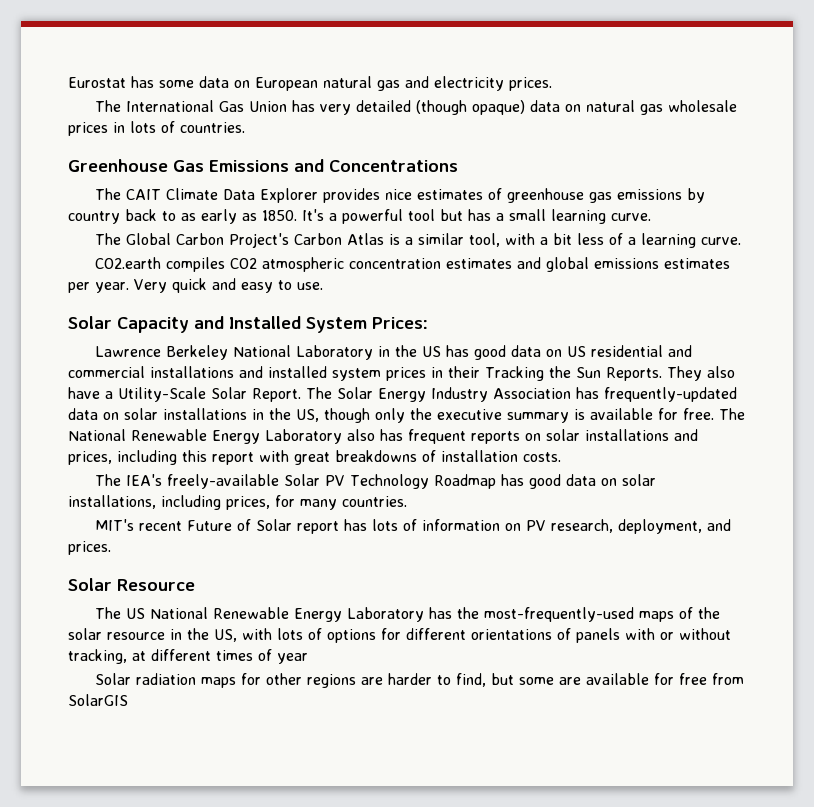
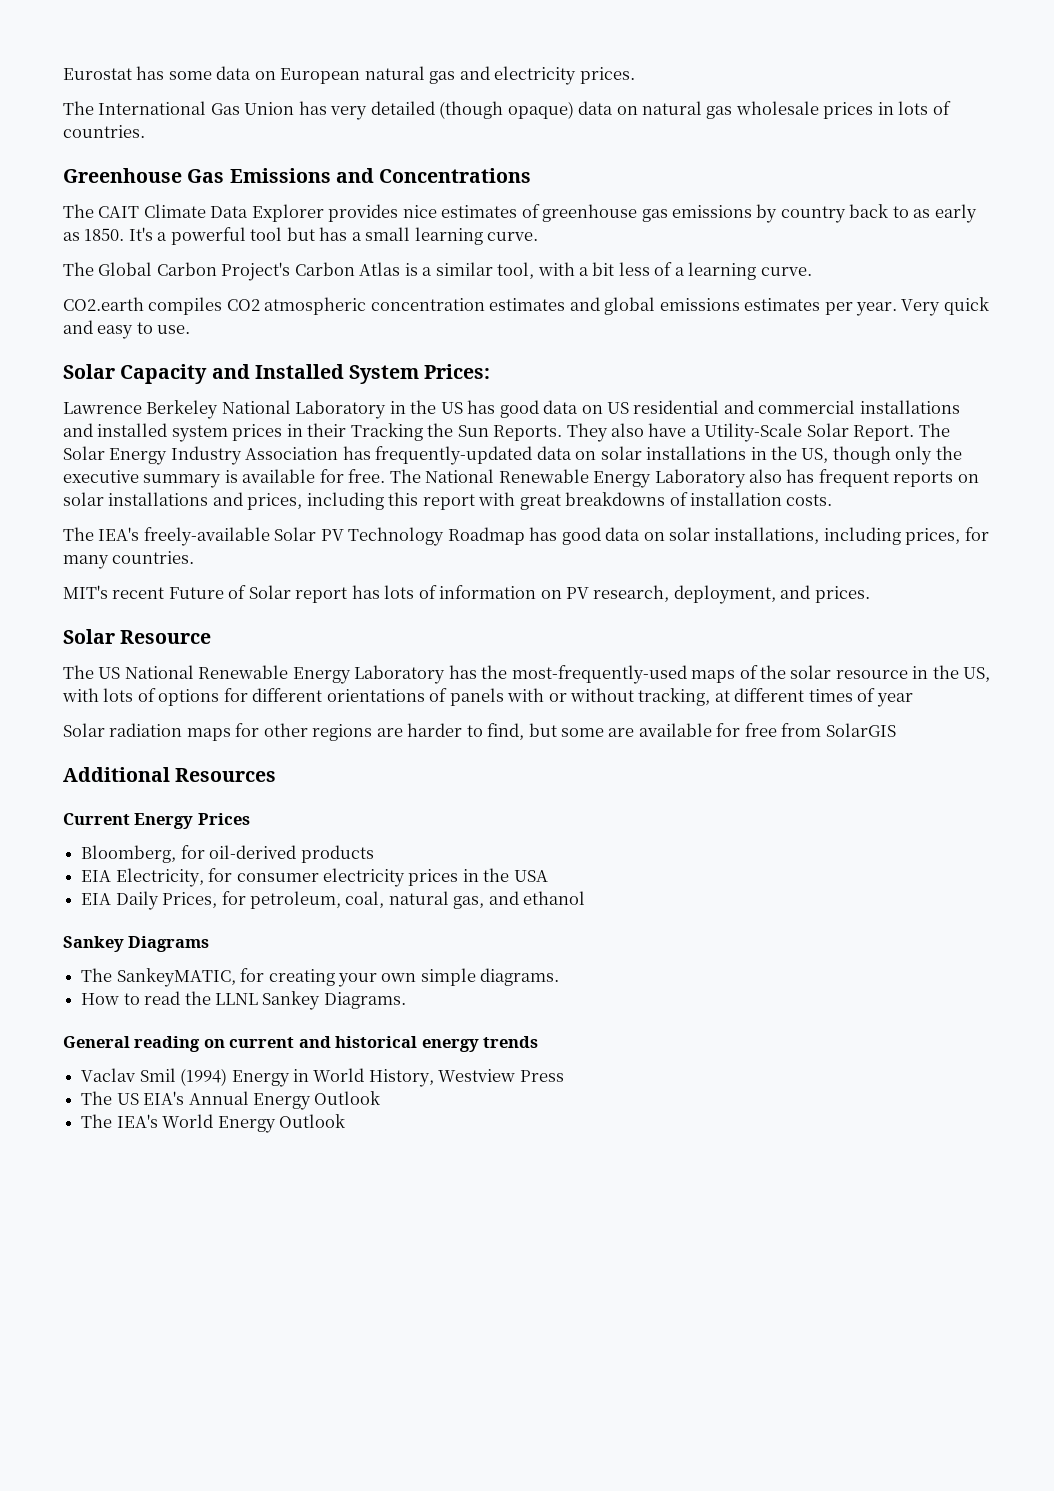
+ Additional Resources
+ Current Energy Prices
+ Bloomberg, for oil-derived products
+ EIA Electricity, for consumer electricity prices in the USA
+ EIA Daily Prices, for petroleum, coal, natural gas, and ethanol
+ Sankey Diagrams
+ The SankeyMATIC, for creating your own simple diagrams.
+ How to read the LLNL Sankey Diagrams.
+ General reading on current and historical energy trends
+ Vaclav Smil (1994) Energy in World History, Westview Press
+ The US EIA's Annual Energy Outlook
+ The IEA's World Energy Outlook

